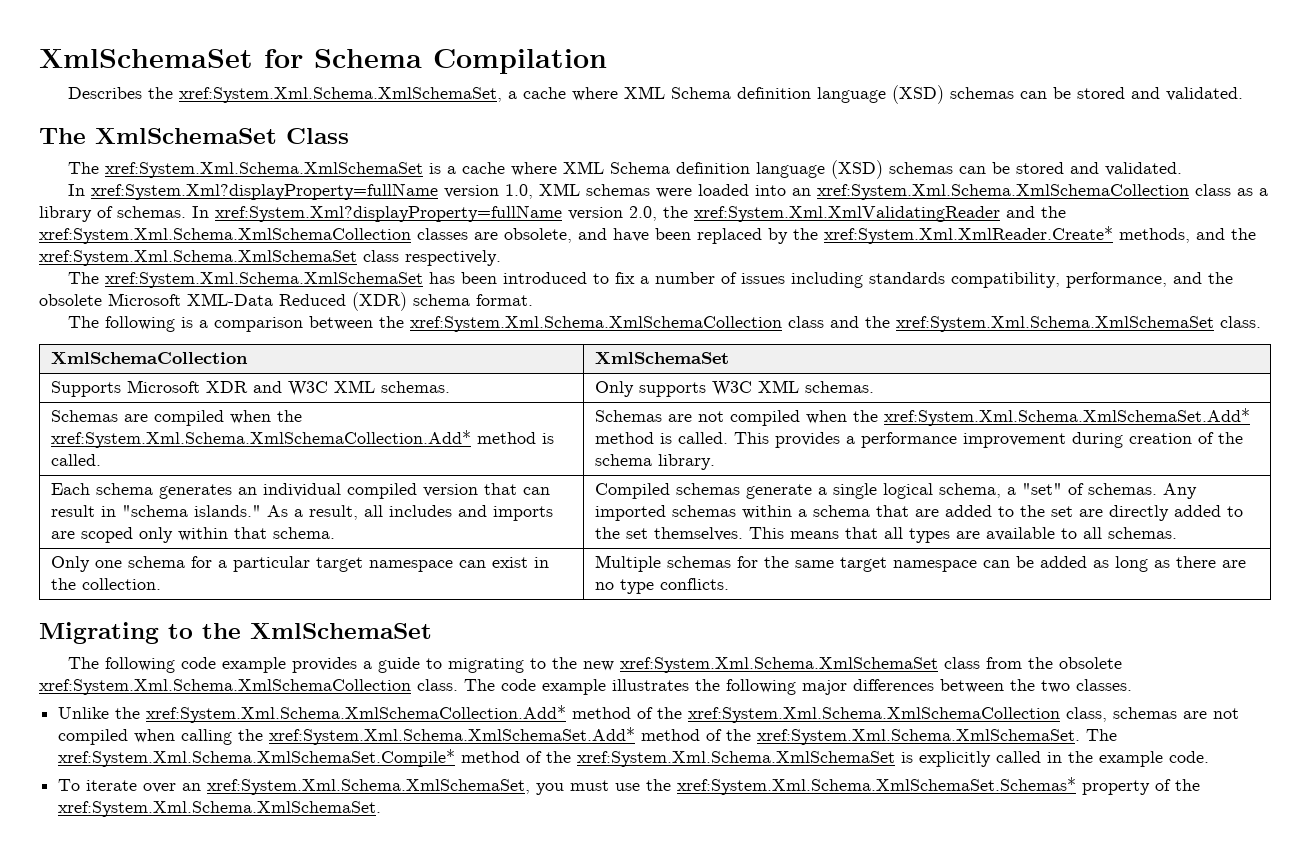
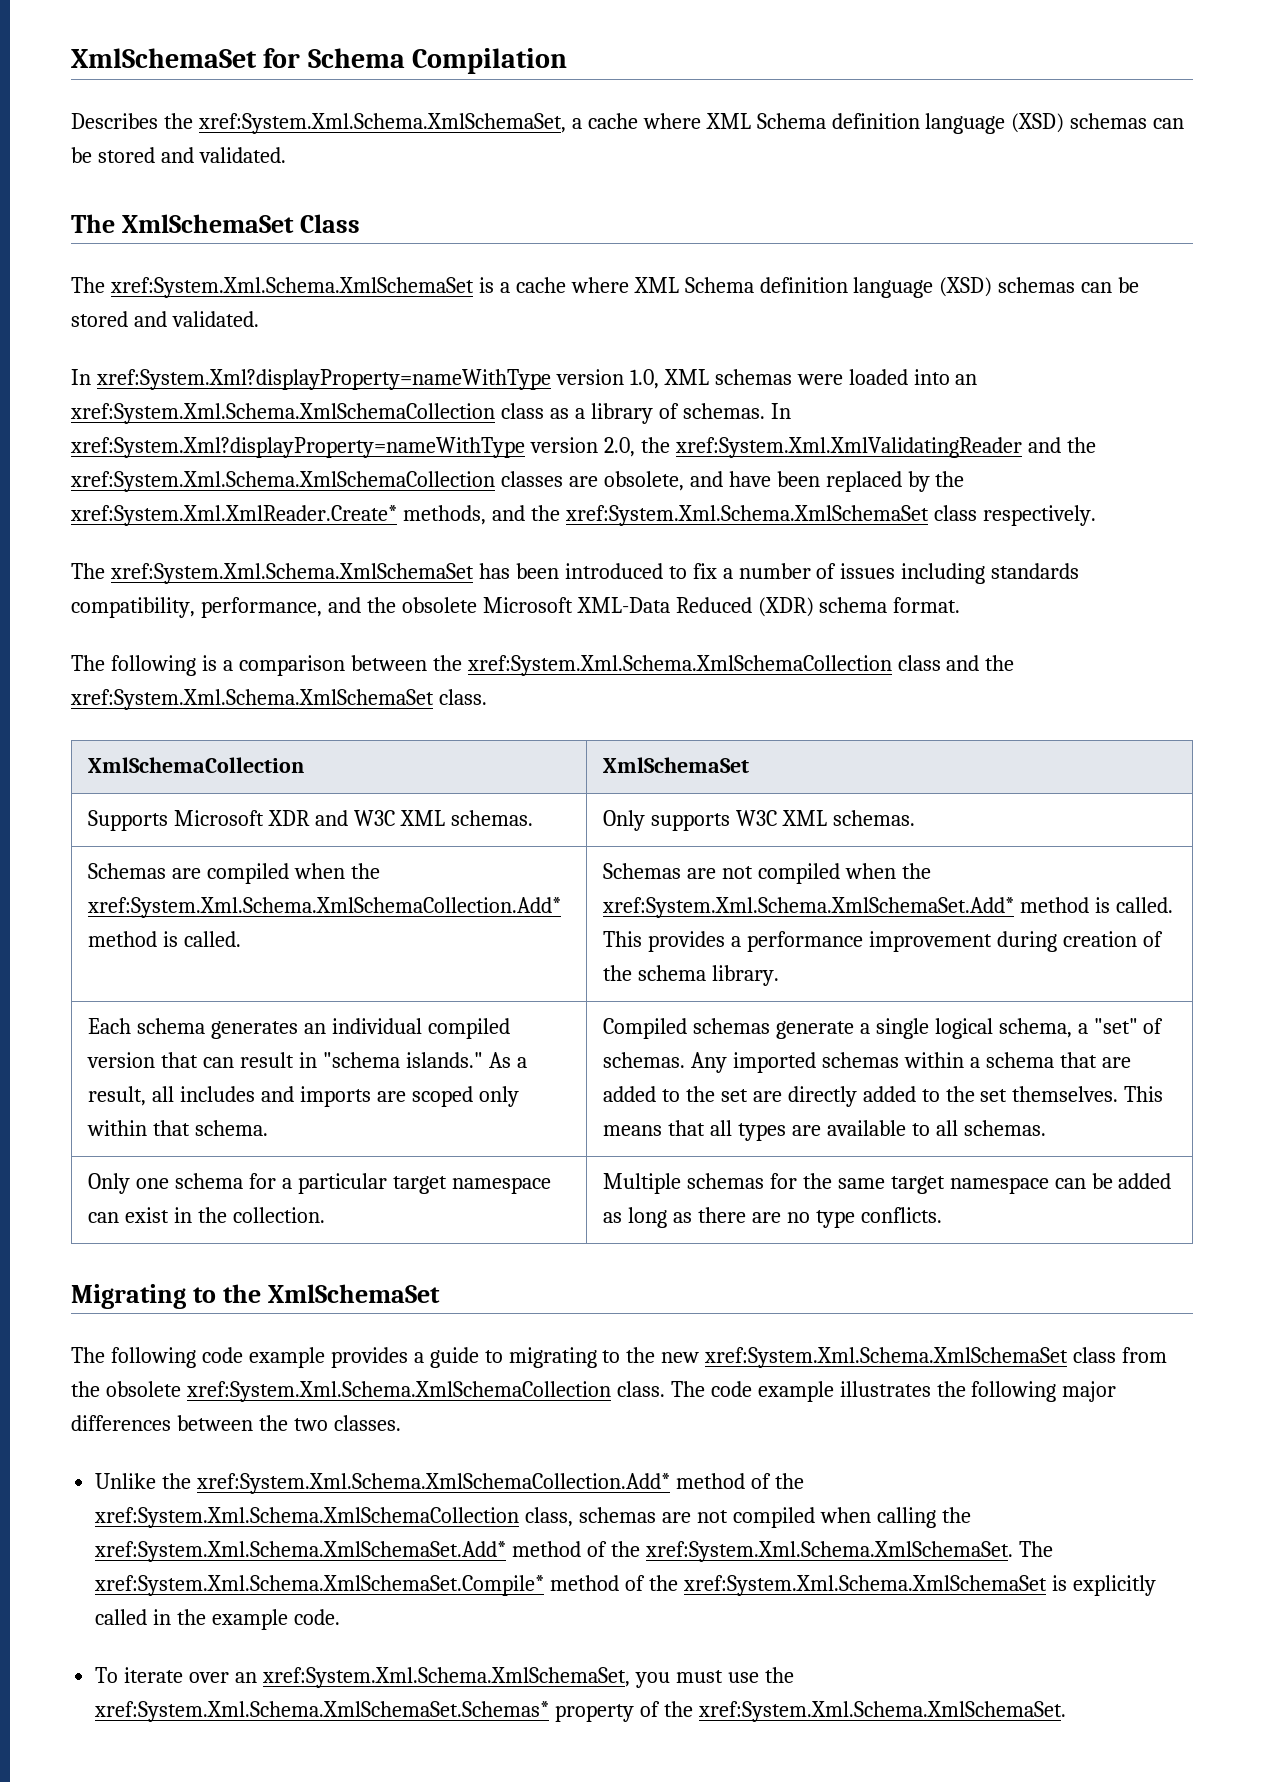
- In xref:System.Xml?displayProperty=fullName version 1.0, XML schemas were loaded into an xref:System.Xml.Schema.XmlSchemaCollection class as a library of schemas.
+ In xref:System.Xml?displayProperty=nameWithType version 1.0, XML schemas were loaded into an xref:System.Xml.Schema.XmlSchemaCollection class as a library of schemas.
- In xref:System.Xml?displayProperty=fullName version 2.0, the xref:System.Xml.XmlValidatingReader and the xref:System.Xml.Schema.XmlSchemaCollection classes are obsolete, and have been replaced by the xref:System.Xml.XmlReader.Create* methods, and the xref:System.Xml.Schema.XmlSchemaSet class respectively.
+ In xref:System.Xml?displayProperty=nameWithType version 2.0, the xref:System.Xml.XmlValidatingReader and the xref:System.Xml.Schema.XmlSchemaCollection classes are obsolete, and have been replaced by the xref:System.Xml.XmlReader.Create* methods, and the xref:System.Xml.Schema.XmlSchemaSet class respectively.

